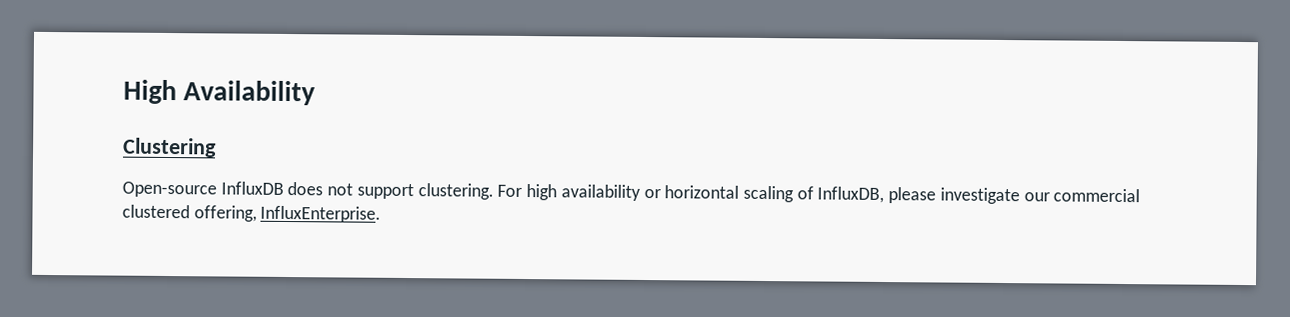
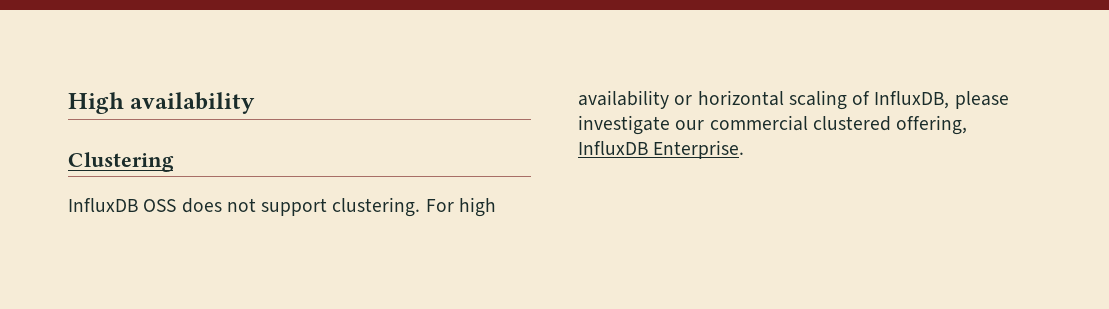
- High Availability
+ High availability
- Open-source InfluxDB does not support clustering.
+ InfluxDB OSS does not support clustering.
- For high availability or horizontal scaling of InfluxDB, please investigate our commercial clustered offering, InfluxEnterprise.
+ For high availability or horizontal scaling of InfluxDB, please investigate our commercial clustered offering, InfluxDB Enterprise.

